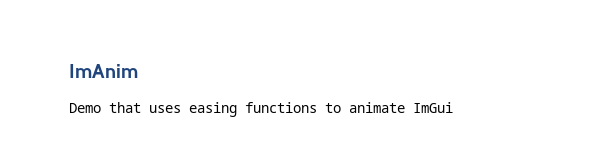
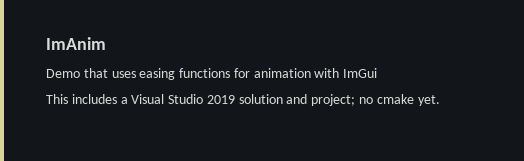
- Demo that uses easing functions to animate ImGui
+ Demo that uses easing functions for animation with ImGui
+ This includes a Visual Studio 2019 solution and project; no cmake yet.

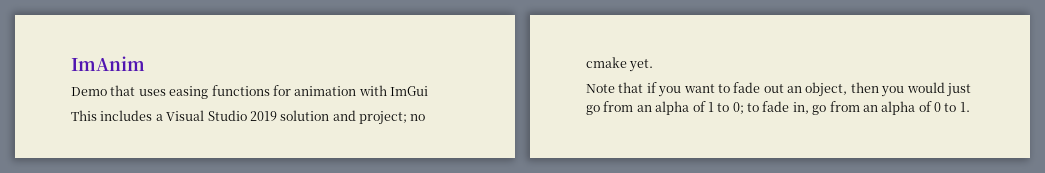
+ Note that if you want to fade out an object, then you would just go from an alpha of 1 to 0; to fade in, go from an alpha of 0 to 1.

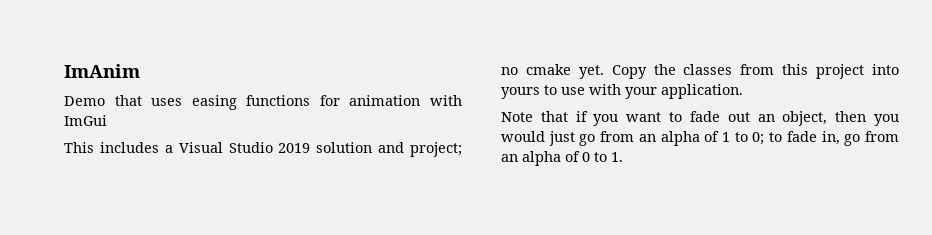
+ Copy the classes from this project into yours to use with your application.

